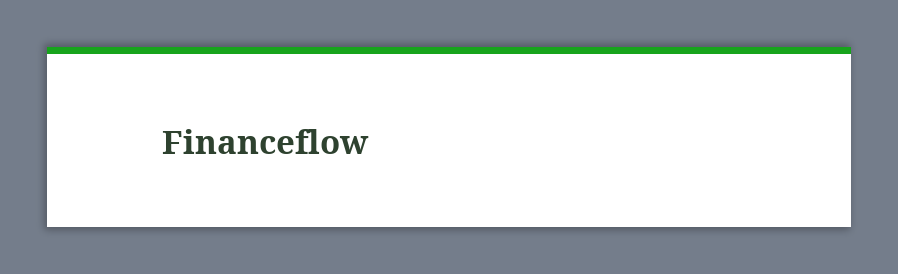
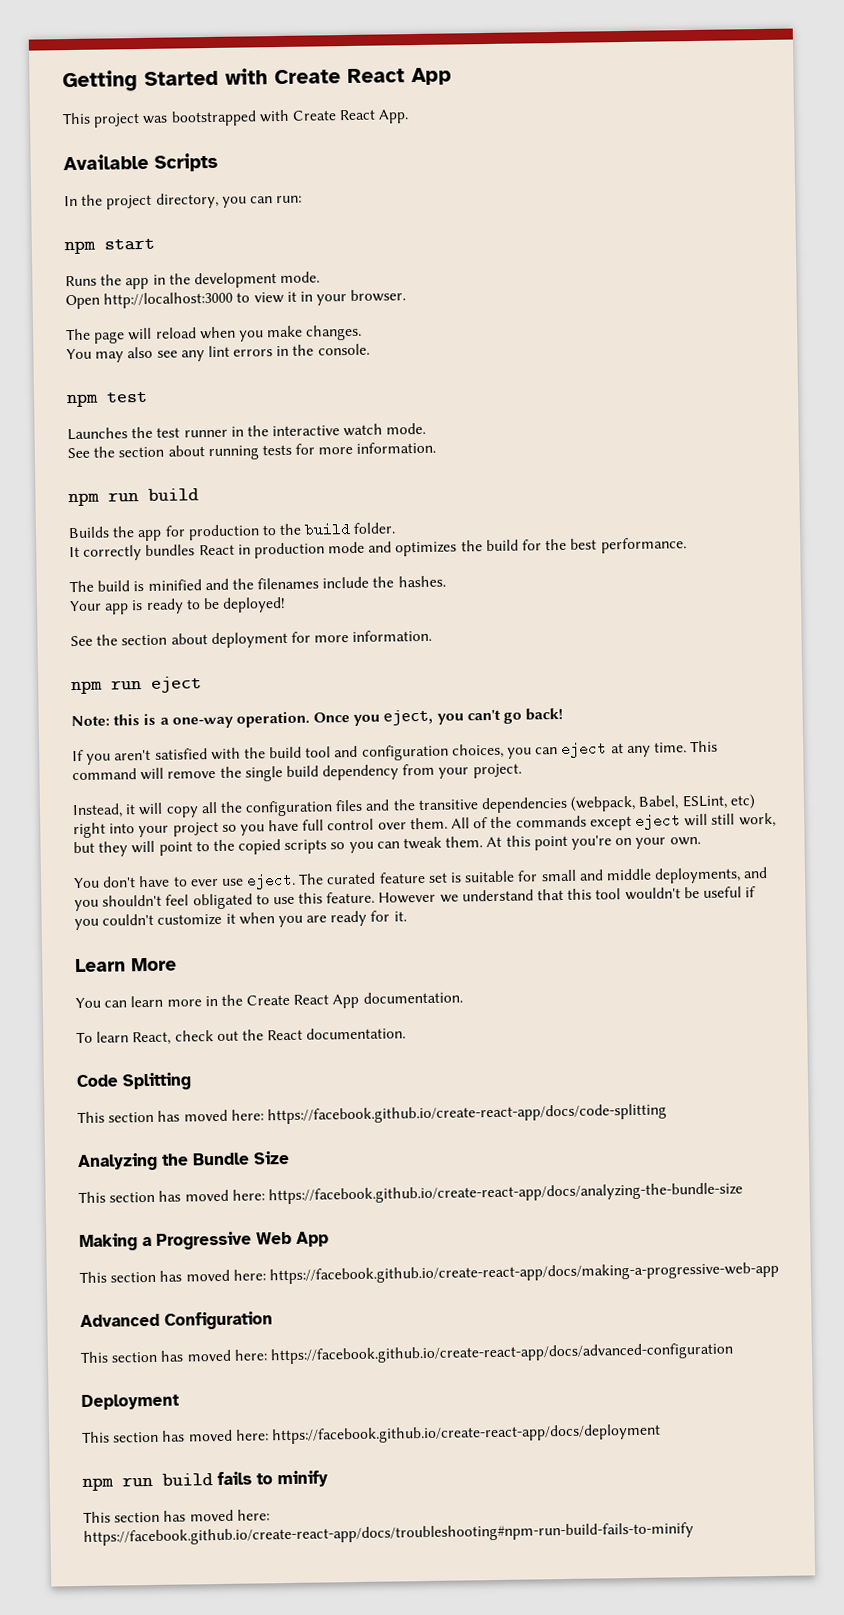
- Financeflow
+ Getting Started with Create React App
+ This project was bootstrapped with Create React App.
+ Available Scripts
+ In the project directory, you can run:
+ npm start
+ Runs the app in the development mode.
+ Open http://localhost:3000 to view it in your browser.
+ The page will reload when you make changes.
+ You may also see any lint errors in the console.
+ npm test
+ Launches the test runner in the interactive watch mode.
+ See the section about running tests for more information.
+ npm run build
+ Builds the app for production to the build folder.
+ It correctly bundles React in production mode and optimizes the build for the best performance.
+ The build is minified and the filenames include the hashes.
+ Your app is ready to be deployed!
+ See the section about deployment for more information.
+ npm run eject
+ Note: this is a one-way operation. Once you eject, you can't go back!
+ If you aren't satisfied with the build tool and configuration choices, you can eject at any time. This command will remove the single build dependency from your project.
+ Instead, it will copy all the configuration files and the transitive dependencies (webpack, Babel, ESLint, etc) right into your project so you have full control over them. All of the commands except eject will still work, but they will point to the copied scripts so you can tweak them. At this point you're on your own.
+ You don't have to ever use eject. The curated feature set is suitable for small and middle deployments, and you shouldn't feel obligated to use this feature. However we understand that this tool wouldn't be useful if you couldn't customize it when you are ready for it.
+ Learn More
+ You can learn more in the Create React App documentation.
+ To learn React, check out the React documentation.
+ Code Splitting
+ This section has moved here: https://facebook.github.io/create-react-app/docs/code-splitting
+ Analyzing the Bundle Size
+ This section has moved here: https://facebook.github.io/create-react-app/docs/analyzing-the-bundle-size
+ Making a Progressive Web App
+ This section has moved here: https://facebook.github.io/create-react-app/docs/making-a-progressive-web-app
+ Advanced Configuration
+ This section has moved here: https://facebook.github.io/create-react-app/docs/advanced-configuration
+ Deployment
+ This section has moved here: https://facebook.github.io/create-react-app/docs/deployment
+ npm run build fails to minify
+ This section has moved here: https://facebook.github.io/create-react-app/docs/troubleshooting#npm-run-build-fails-to-minify

